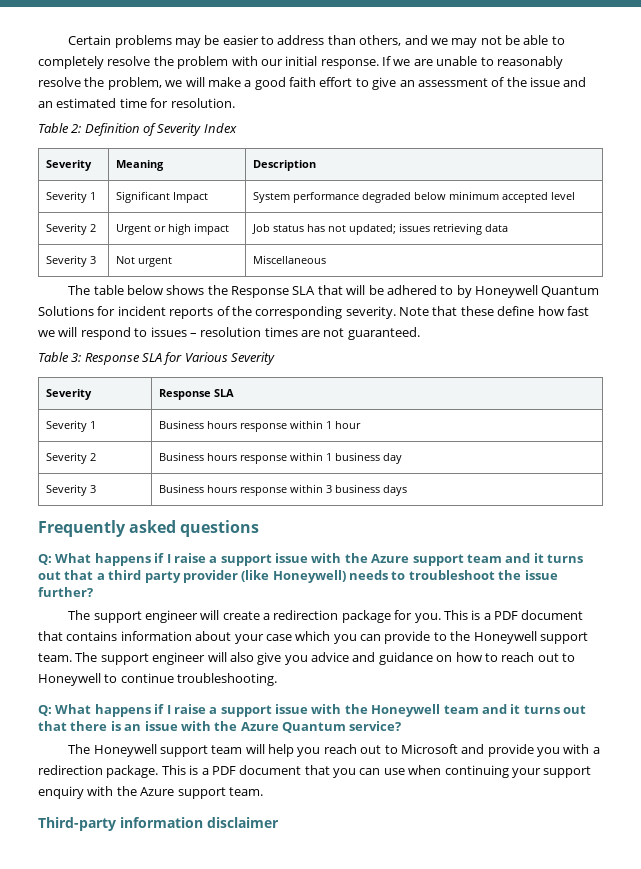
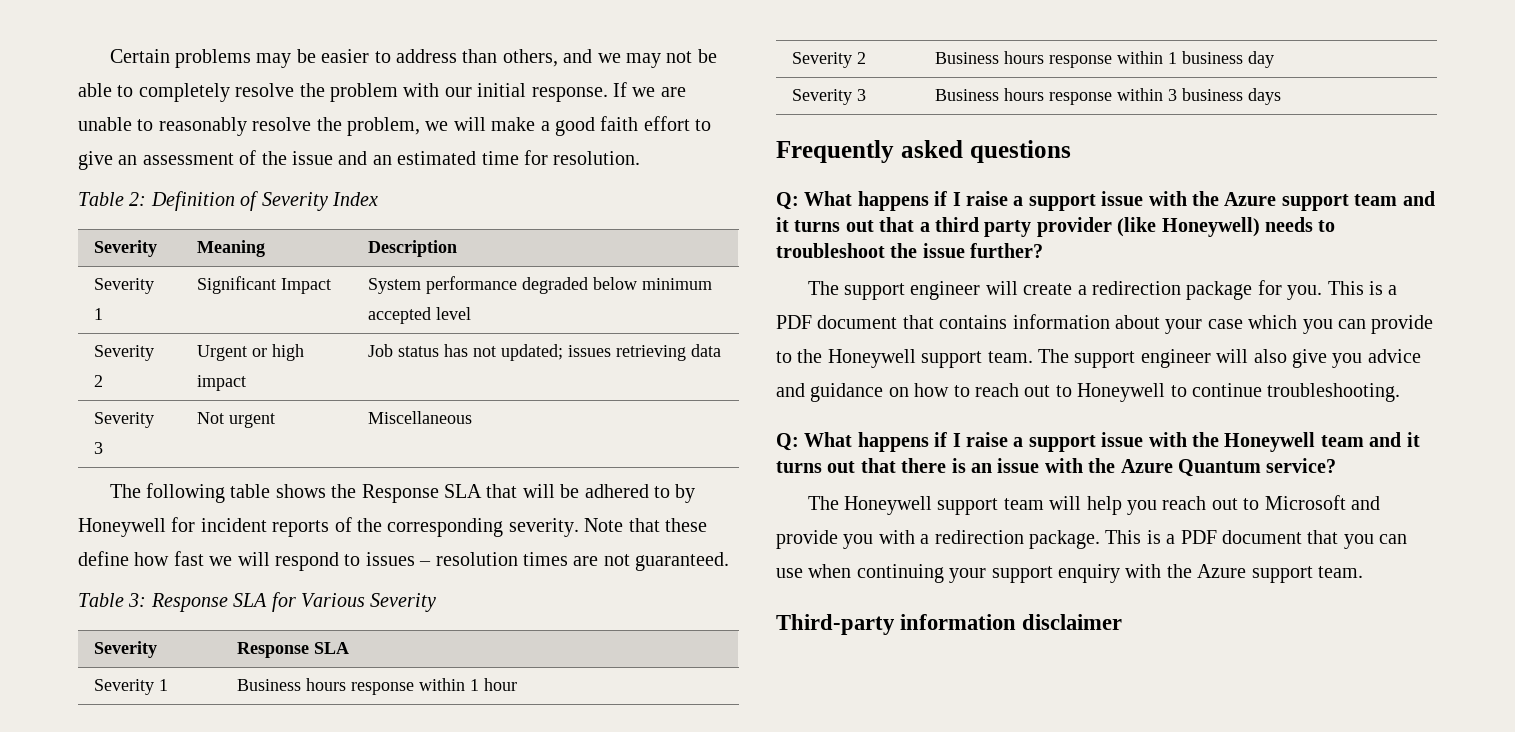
- The table below shows the Response SLA that will be adhered to by Honeywell Quantum Solutions for incident reports of the corresponding severity.
+ The following table shows the Response SLA that will be adhered to by Honeywell for incident reports of the corresponding severity.

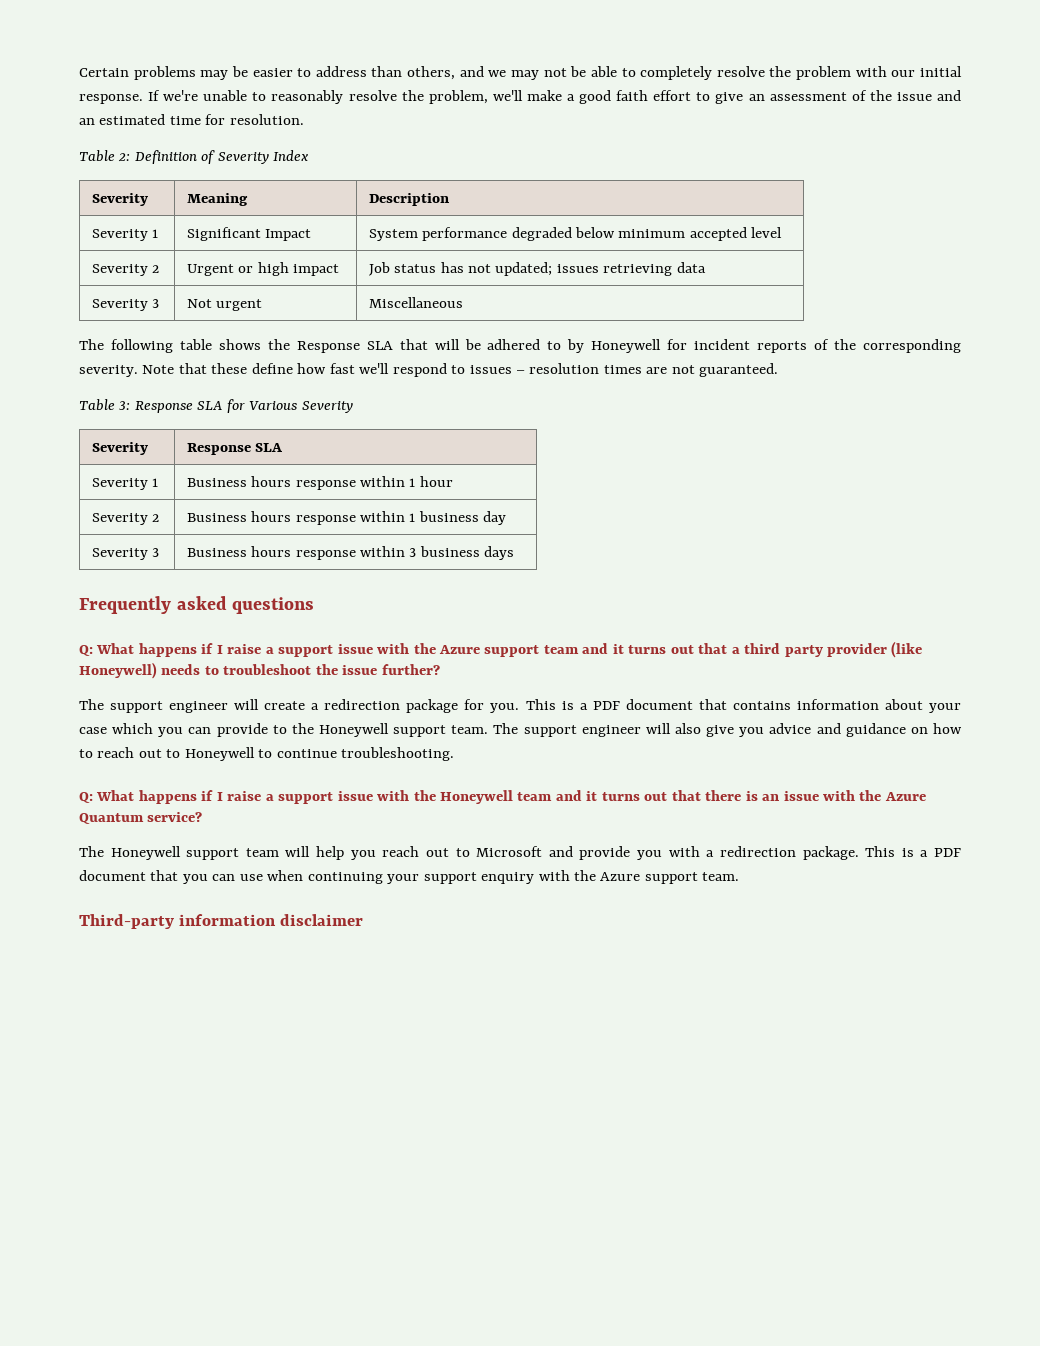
- If we are unable to reasonably resolve the problem, we will make a good faith effort to give an assessment of the issue and an estimated time for resolution.
+ If we're unable to reasonably resolve the problem, we'll make a good faith effort to give an assessment of the issue and an estimated time for resolution.
- Note that these define how fast we will respond to issues – resolution times are not guaranteed.
+ Note that these define how fast we'll respond to issues – resolution times are not guaranteed.

